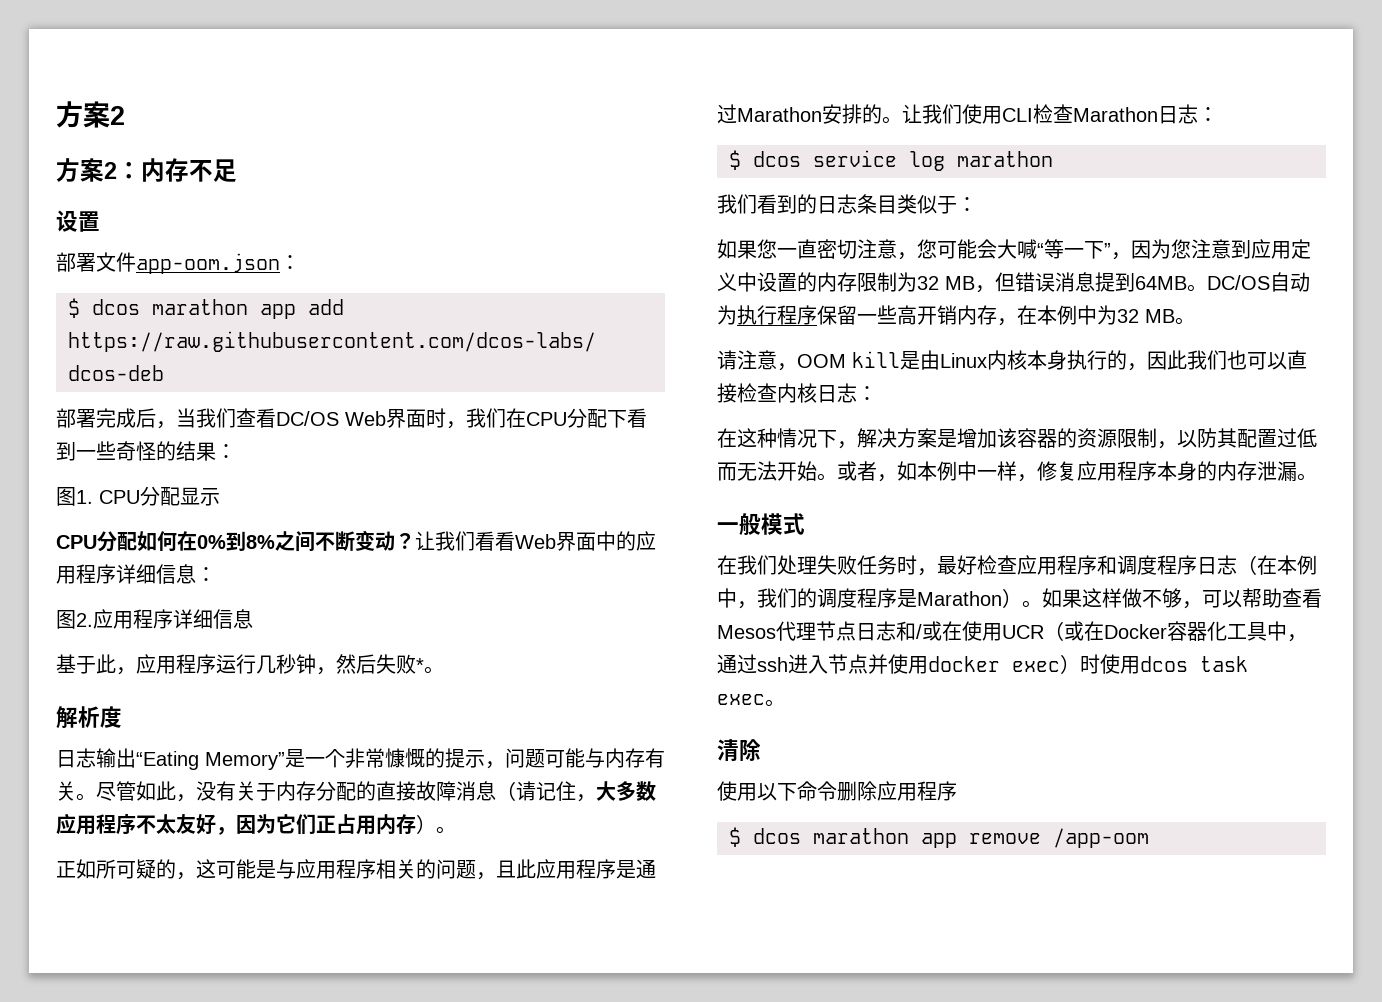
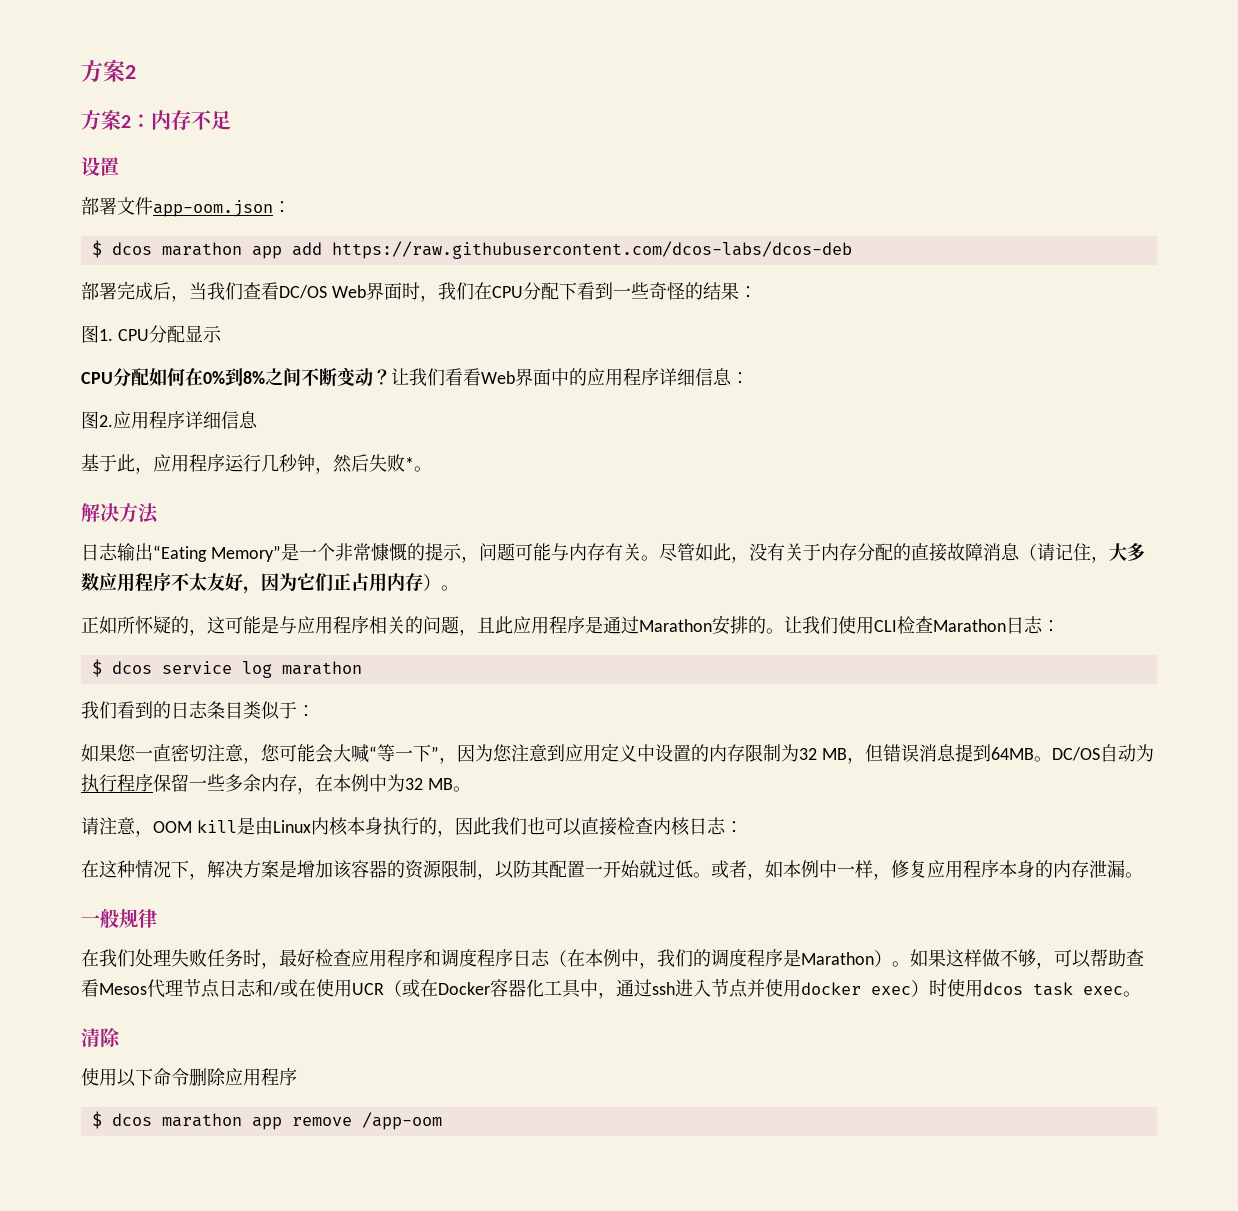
- 解析度
+ 解决方法
- 正如所可疑的，这可能是与应用程序相关的问题，且此应用程序是通过Marathon安排的。
+ 正如所怀疑的，这可能是与应用程序相关的问题，且此应用程序是通过Marathon安排的。
- DC/OS自动为执行程序保留一些高开销内存，在本例中为32 MB。
+ DC/OS自动为执行程序保留一些多余内存，在本例中为32 MB。
- 在这种情况下，解决方案是增加该容器的资源限制，以防其配置过低而无法开始。
+ 在这种情况下，解决方案是增加该容器的资源限制，以防其配置一开始就过低。
- 一般模式
+ 一般规律

